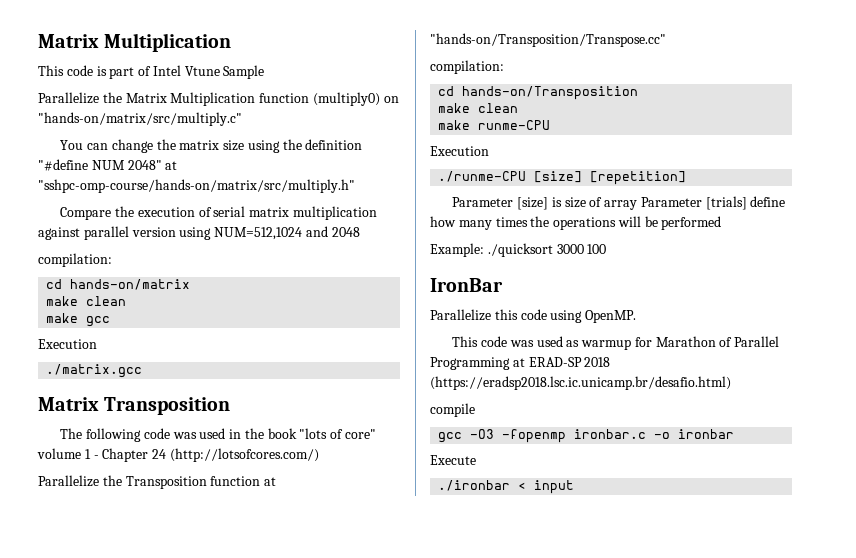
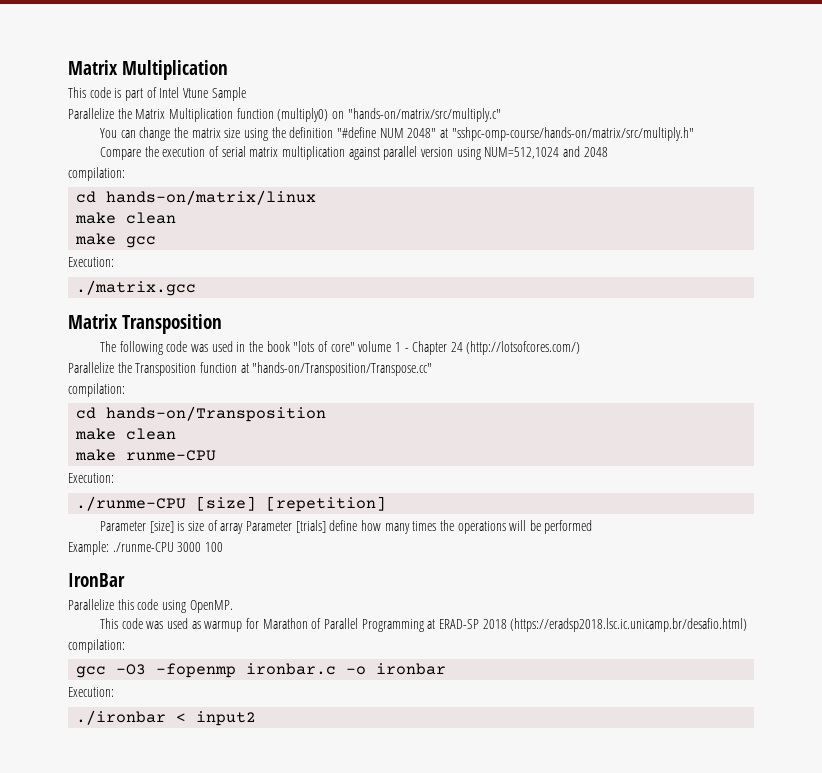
- cd hands-on/matrix
+ cd hands-on/matrix/linux
  make gcc
- Execution
+ Execution:
  make runme-CPU
- Execution
+ Execution:
- Example: ./quicksort 3000 100
+ Example: ./runme-CPU 3000 100
  This code was used as warmup for Marathon of Parallel Programming at ERAD-SP 2018 (https://eradsp2018.lsc.ic.unicamp.br/desafio.html)
- compile
+ compilation:
  gcc -O3 -fopenmp ironbar.c -o ironbar
- Execute
+ Execution:
- ./ironbar < input
+ ./ironbar < input2

